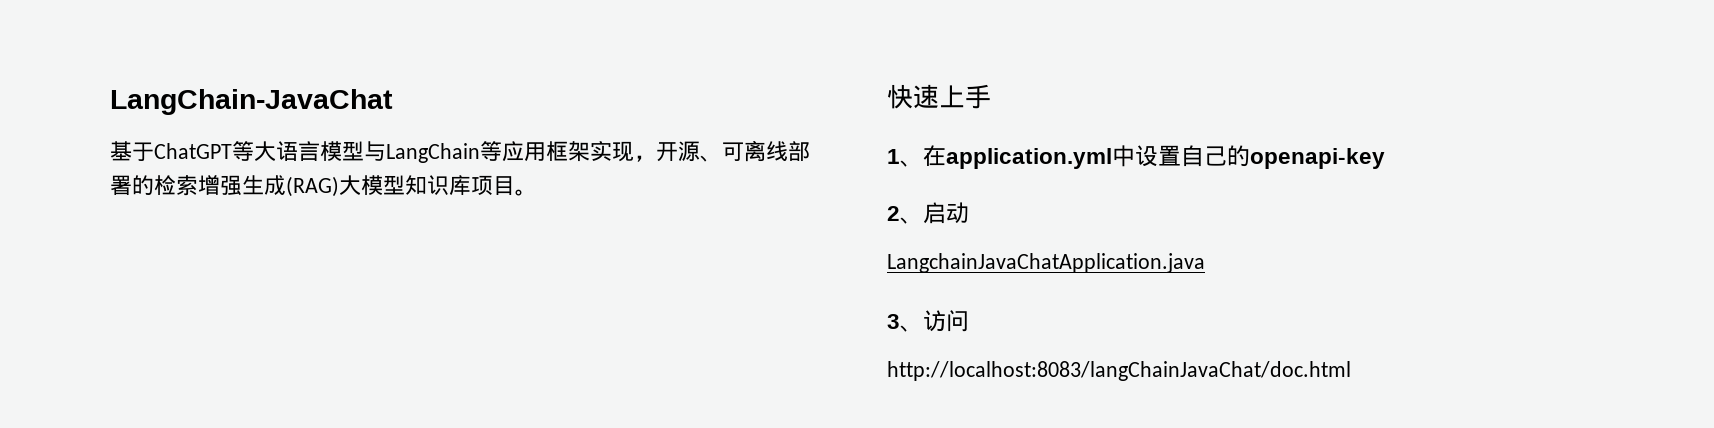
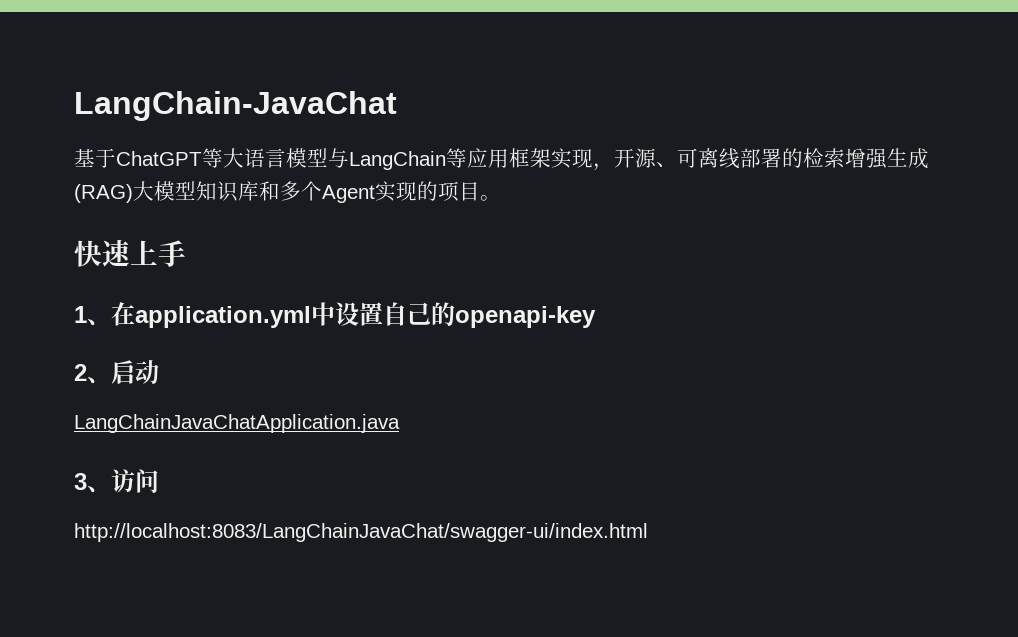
- 基于ChatGPT等大语言模型与LangChain等应用框架实现，开源、可离线部署的检索增强生成(RAG)大模型知识库项目。
+ 基于ChatGPT等大语言模型与LangChain等应用框架实现，开源、可离线部署的检索增强生成(RAG)大模型知识库和多个Agent实现的项目。
- LangchainJavaChatApplication.java
+ LangChainJavaChatApplication.java
- http://localhost:8083/langChainJavaChat/doc.html
+ http://localhost:8083/LangChainJavaChat/swagger-ui/index.html

